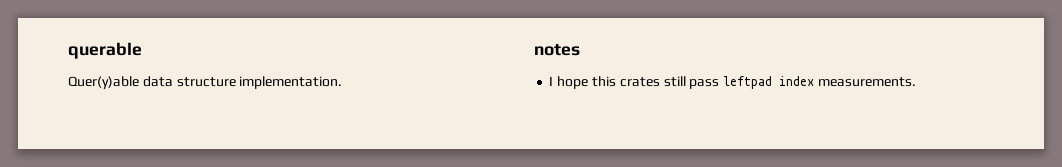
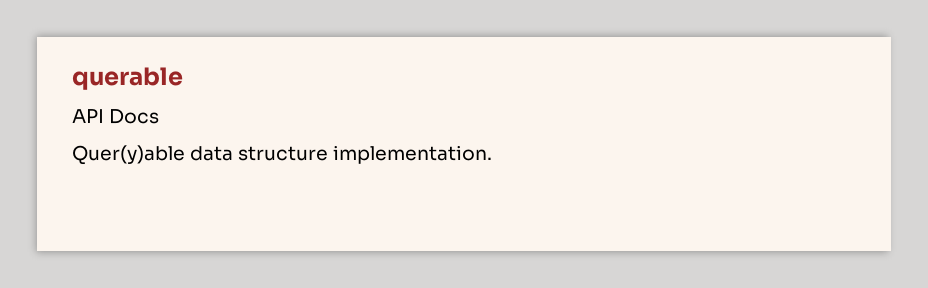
+ API Docs
- notes
- I hope this crates still pass leftpad index measurements.

